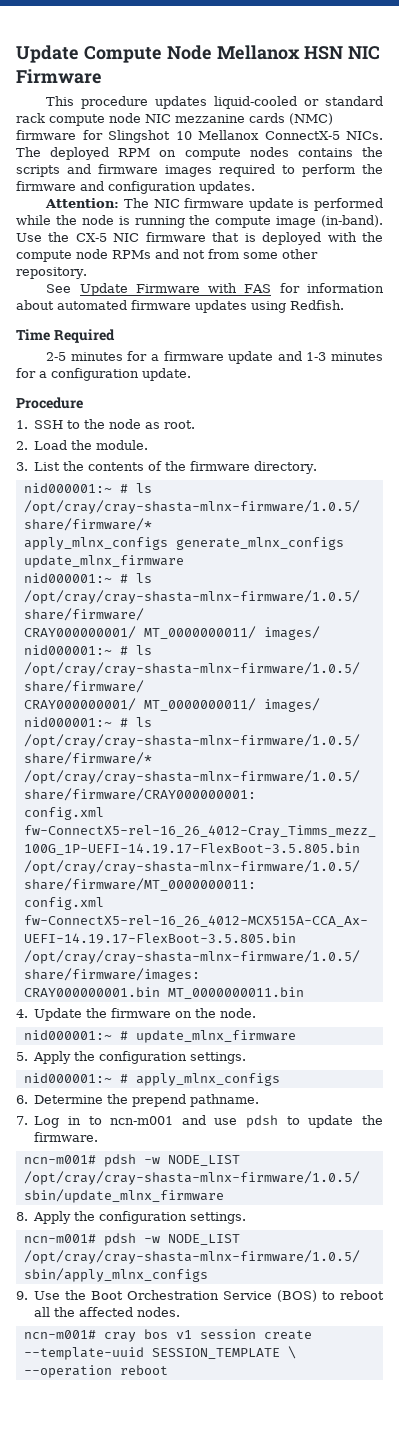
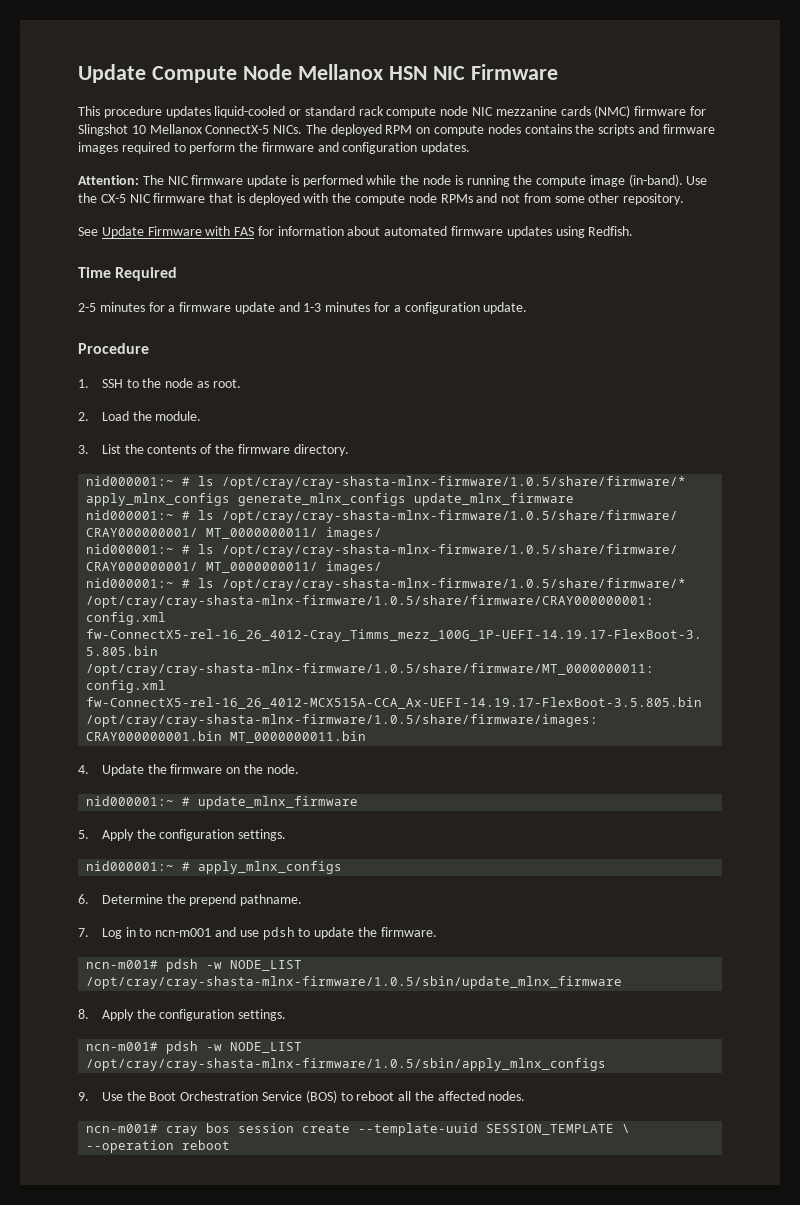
- ncn-m001# cray bos v1 session create --template-uuid SESSION_TEMPLATE \
+ ncn-m001# cray bos session create --template-uuid SESSION_TEMPLATE \

